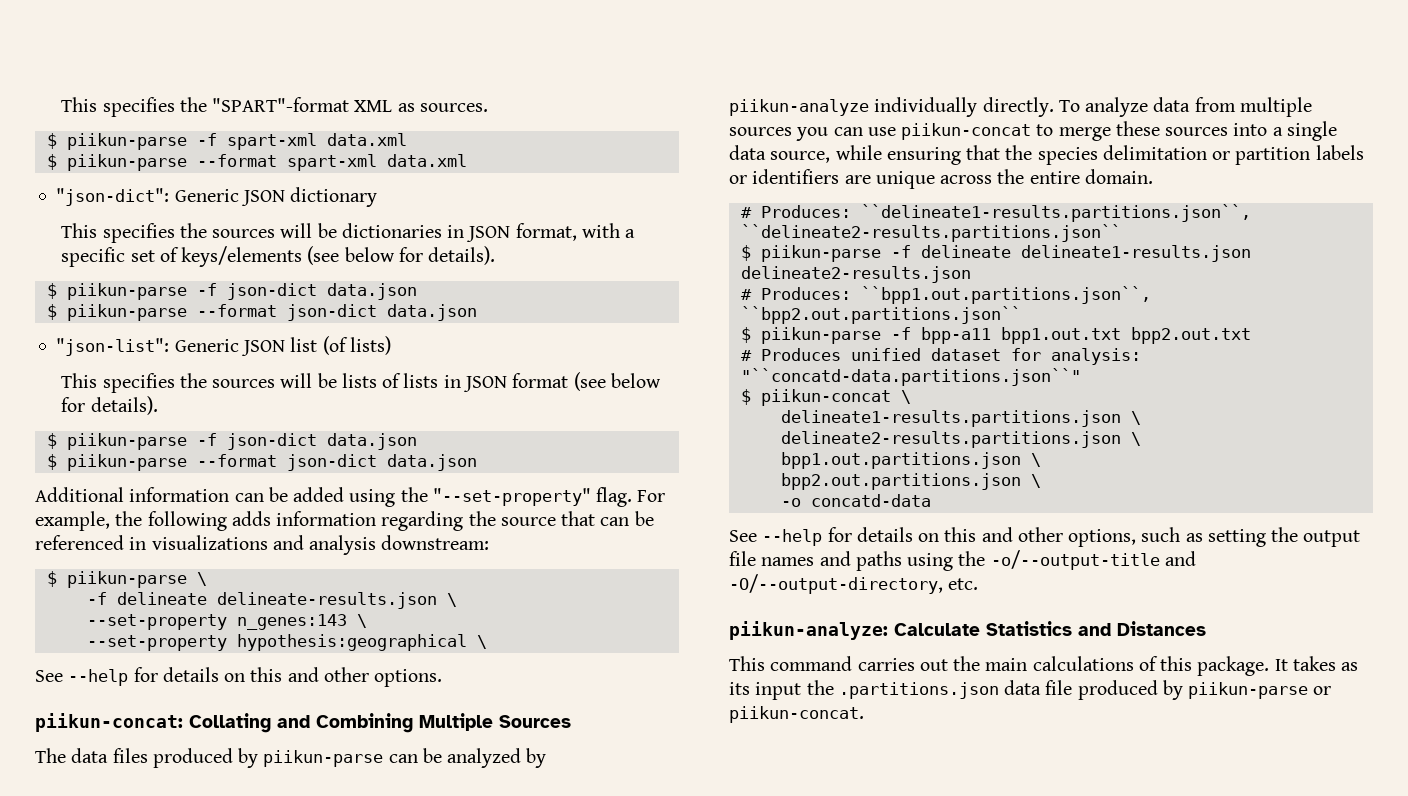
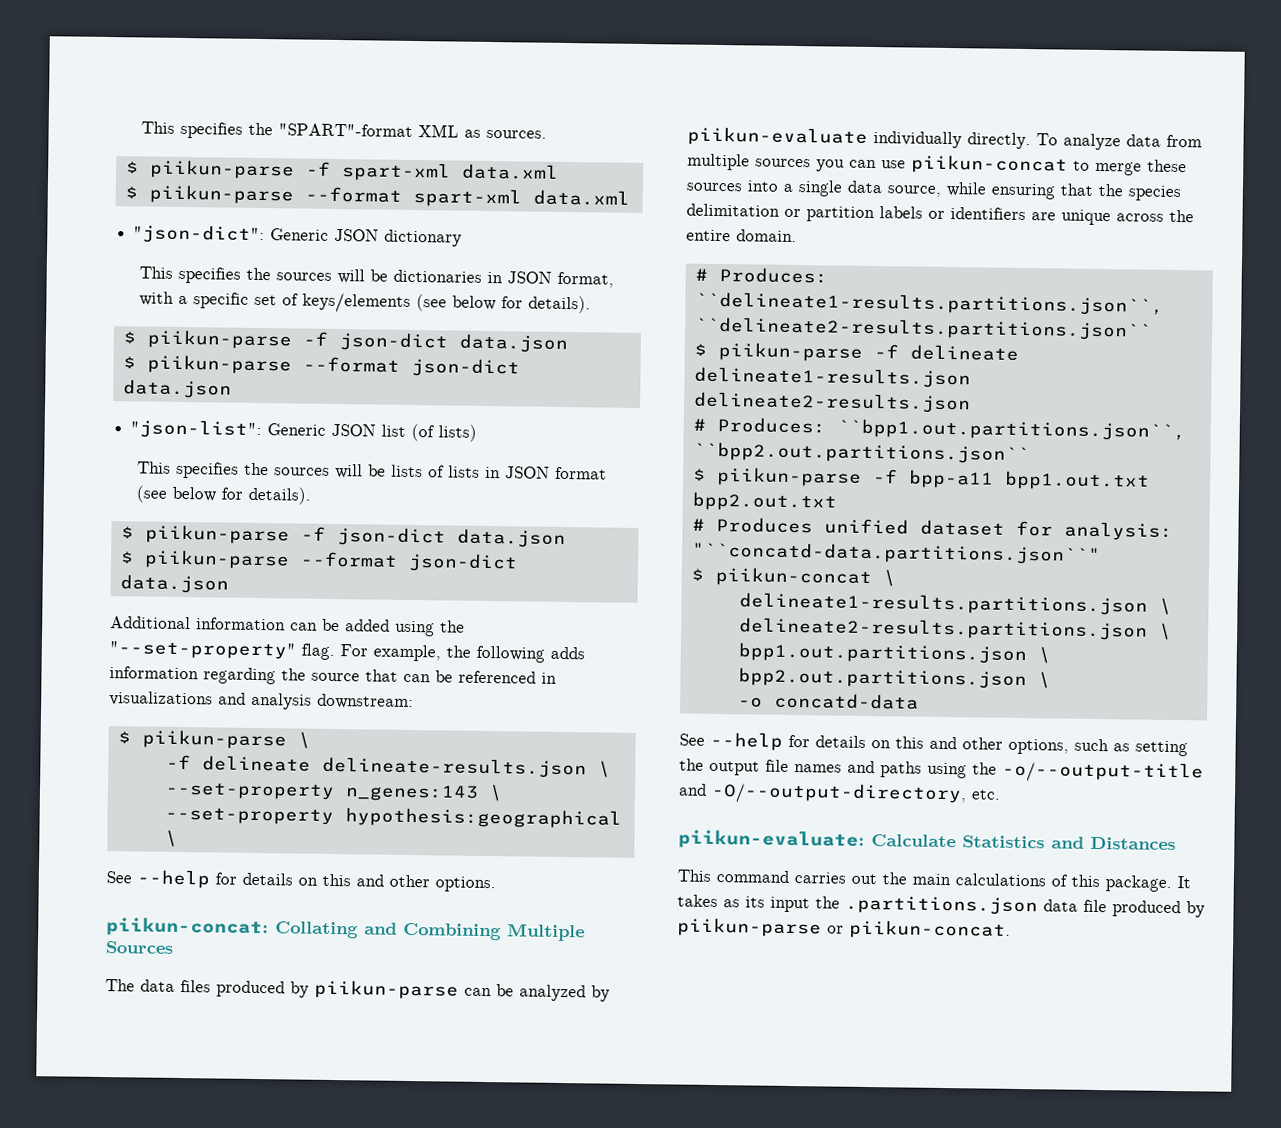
- The data files produced by piikun-parse can be analyzed by piikun-analyze individually directly.
+ The data files produced by piikun-parse can be analyzed by piikun-evaluate individually directly.
- piikun-analyze: Calculate Statistics and Distances
+ piikun-evaluate: Calculate Statistics and Distances

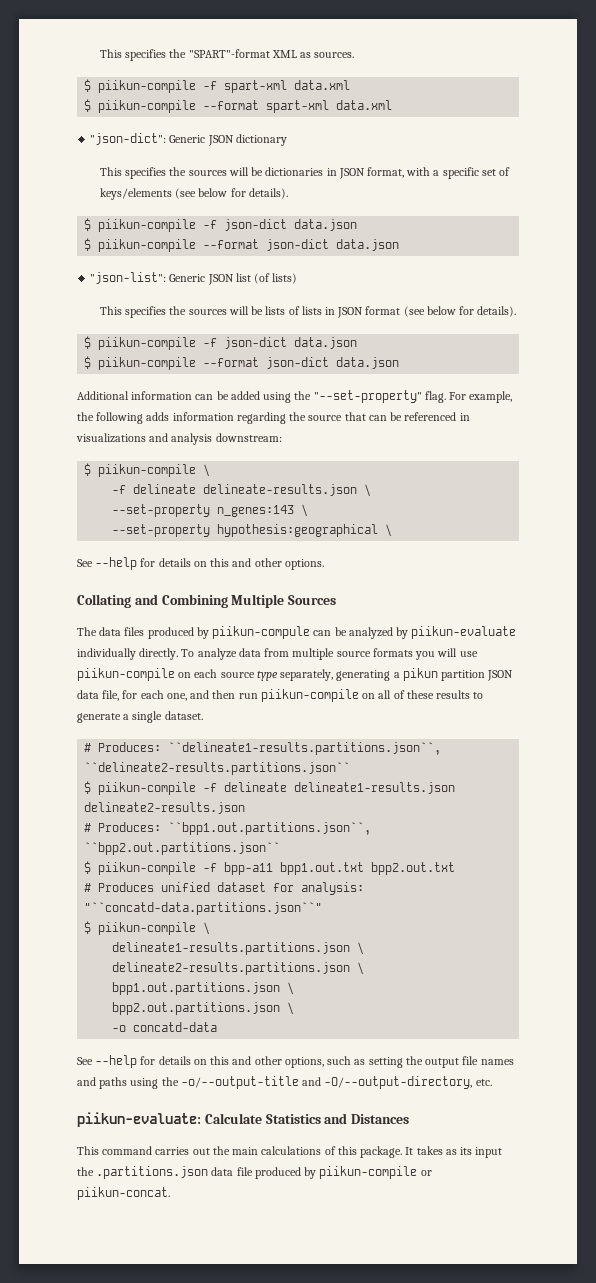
- $ piikun-parse -f spart-xml data.xml
+ $ piikun-compile -f spart-xml data.xml
- $ piikun-parse --format spart-xml data.xml
+ $ piikun-compile --format spart-xml data.xml
  This specifies the sources will be dictionaries in JSON format, with a specific set of keys/elements (see below for details).
- $ piikun-parse -f json-dict data.json
- $ piikun-parse --format json-dict data.json
+ $ piikun-compile -f json-dict data.json
+ $ piikun-compile --format json-dict data.json
  This specifies the sources will be lists of lists in JSON format (see below for details).
- $ piikun-parse -f json-dict data.json
- $ piikun-parse --format json-dict data.json
+ $ piikun-compile -f json-dict data.json
+ $ piikun-compile --format json-dict data.json
  For example, the following adds information regarding the source that can be referenced in visualizations and analysis downstream:
- $ piikun-parse \
+ $ piikun-compile \
- piikun-concat: Collating and Combining Multiple Sources
+ Collating and Combining Multiple Sources
- The data files produced by piikun-parse can be analyzed by piikun-evaluate individually directly.
+ The data files produced by piikun-compule can be analyzed by piikun-evaluate individually directly.
- To analyze data from multiple sources you can use piikun-concat to merge these sources into a single data source, while ensuring that the species delimitation or partition labels or identifiers are unique across the entire domain.
+ To analyze data from multiple source formats you will use piikun-compile on each source type separately, generating a pikun partition JSON data file, for each one, and then run piikun-compile on all of these results to generate a single dataset.
- $ piikun-parse -f delineate delineate1-results.json delineate2-results.json
+ $ piikun-compile -f delineate delineate1-results.json delineate2-results.json
- $ piikun-parse -f bpp-a11 bpp1.out.txt bpp2.out.txt
+ $ piikun-compile -f bpp-a11 bpp1.out.txt bpp2.out.txt
  # Produces unified dataset for analysis: "``concatd-data.partitions.json``"
- $ piikun-concat \
+ $ piikun-compile \
- It takes as its input the .partitions.json data file produced by piikun-parse or piikun-concat.
+ It takes as its input the .partitions.json data file produced by piikun-compile or piikun-concat.

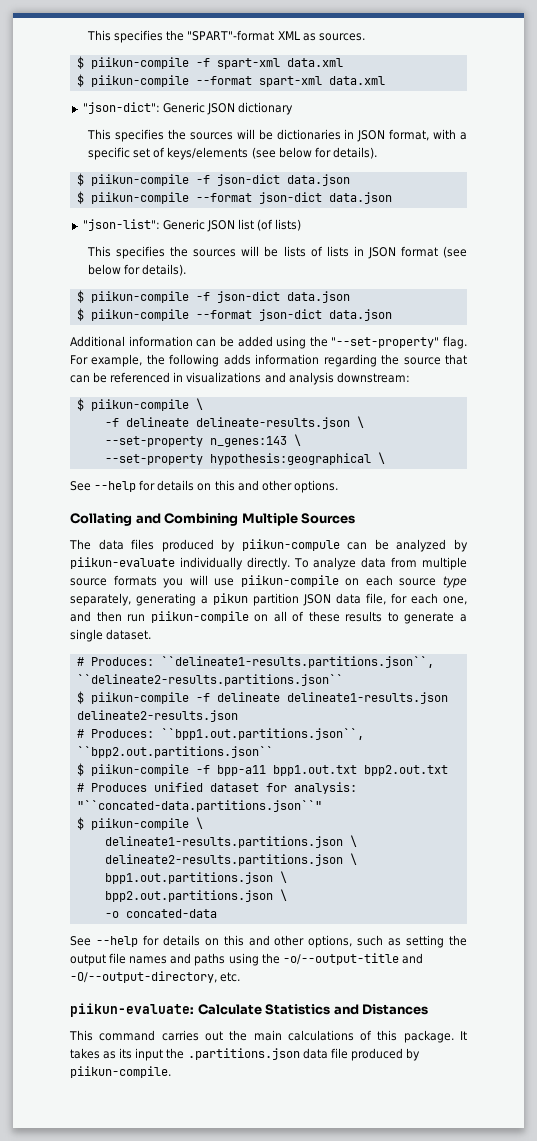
- # Produces unified dataset for analysis: "``concatd-data.partitions.json``"
+ # Produces unified dataset for analysis: "``concated-data.partitions.json``"
- -o concatd-data
+ -o concated-data
- It takes as its input the .partitions.json data file produced by piikun-compile or piikun-concat.
+ It takes as its input the .partitions.json data file produced by piikun-compile.

